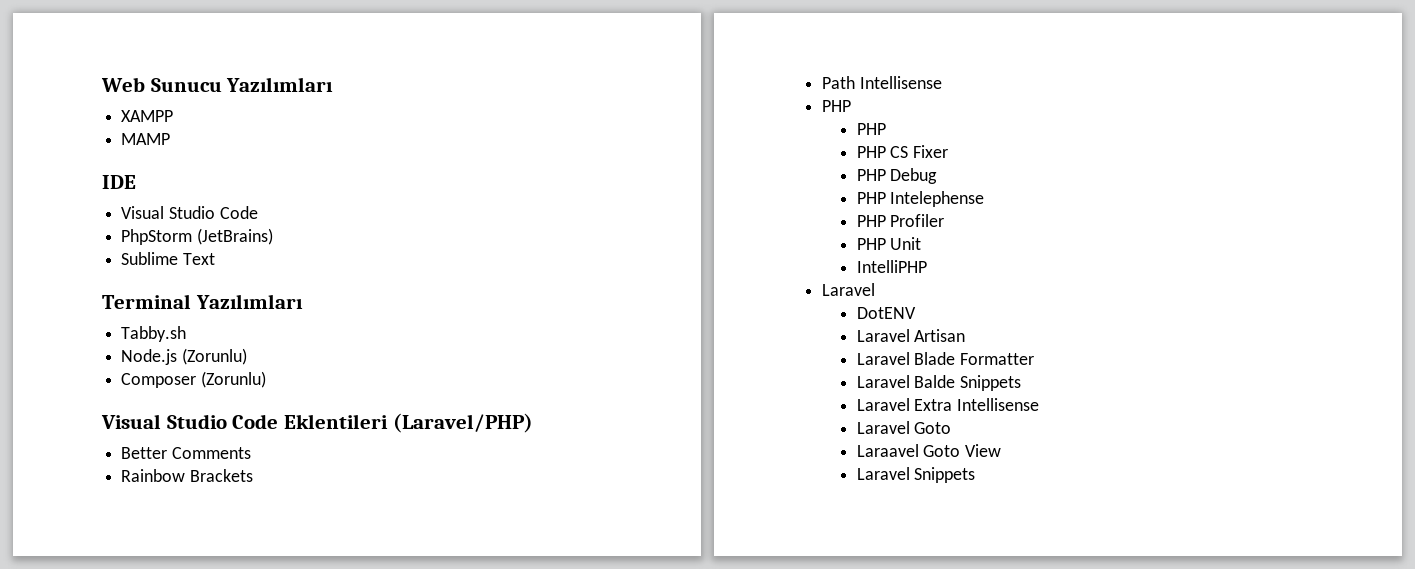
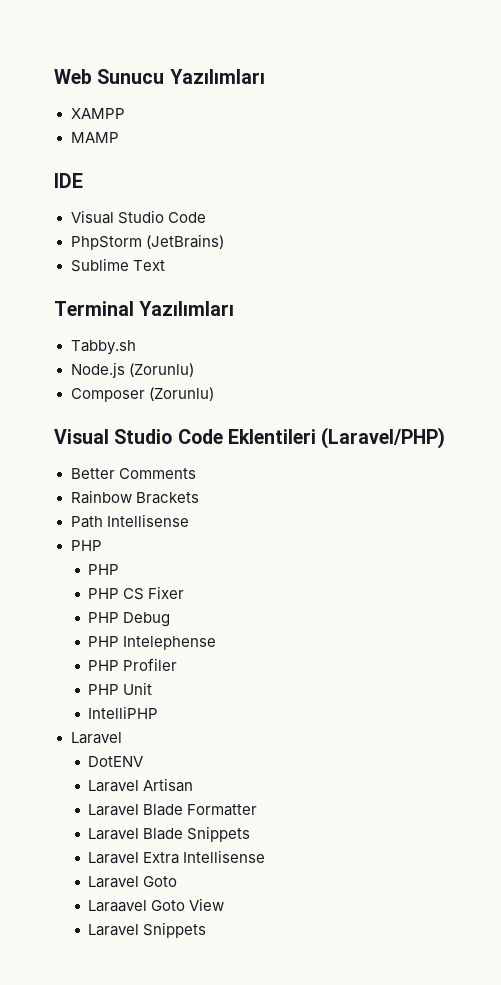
- Laravel Balde Snippets
+ Laravel Blade Snippets

